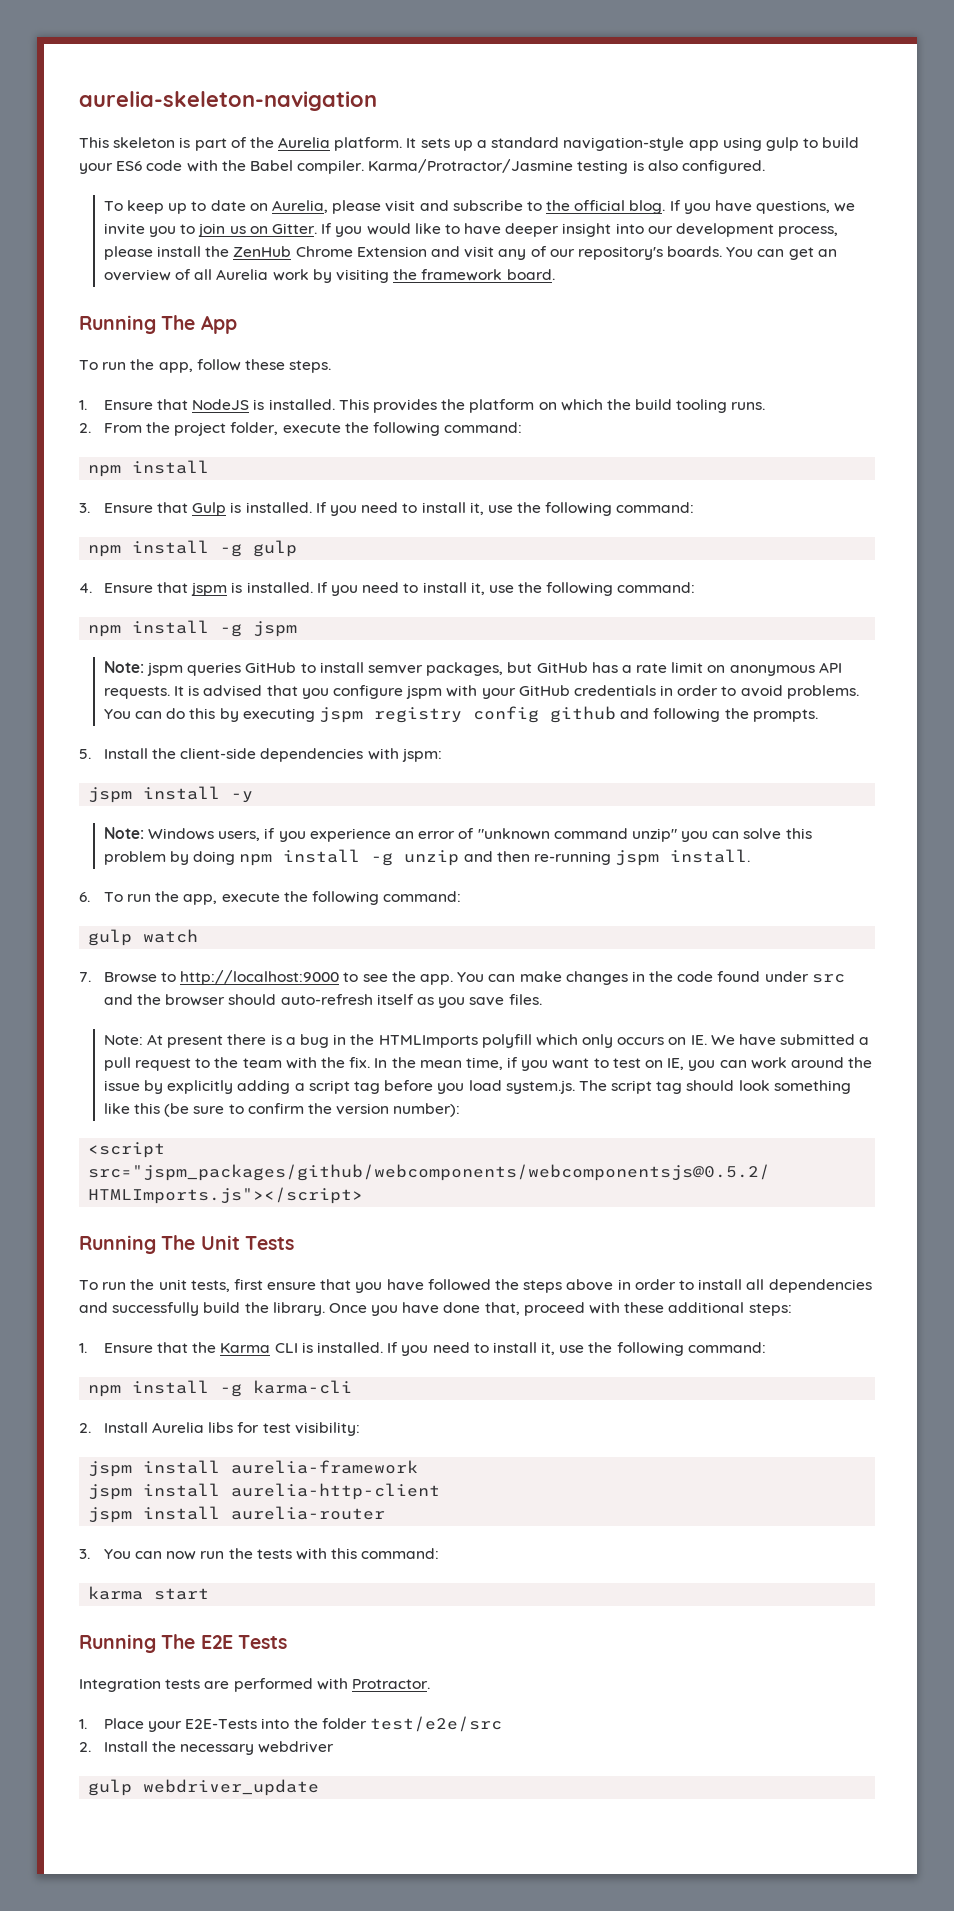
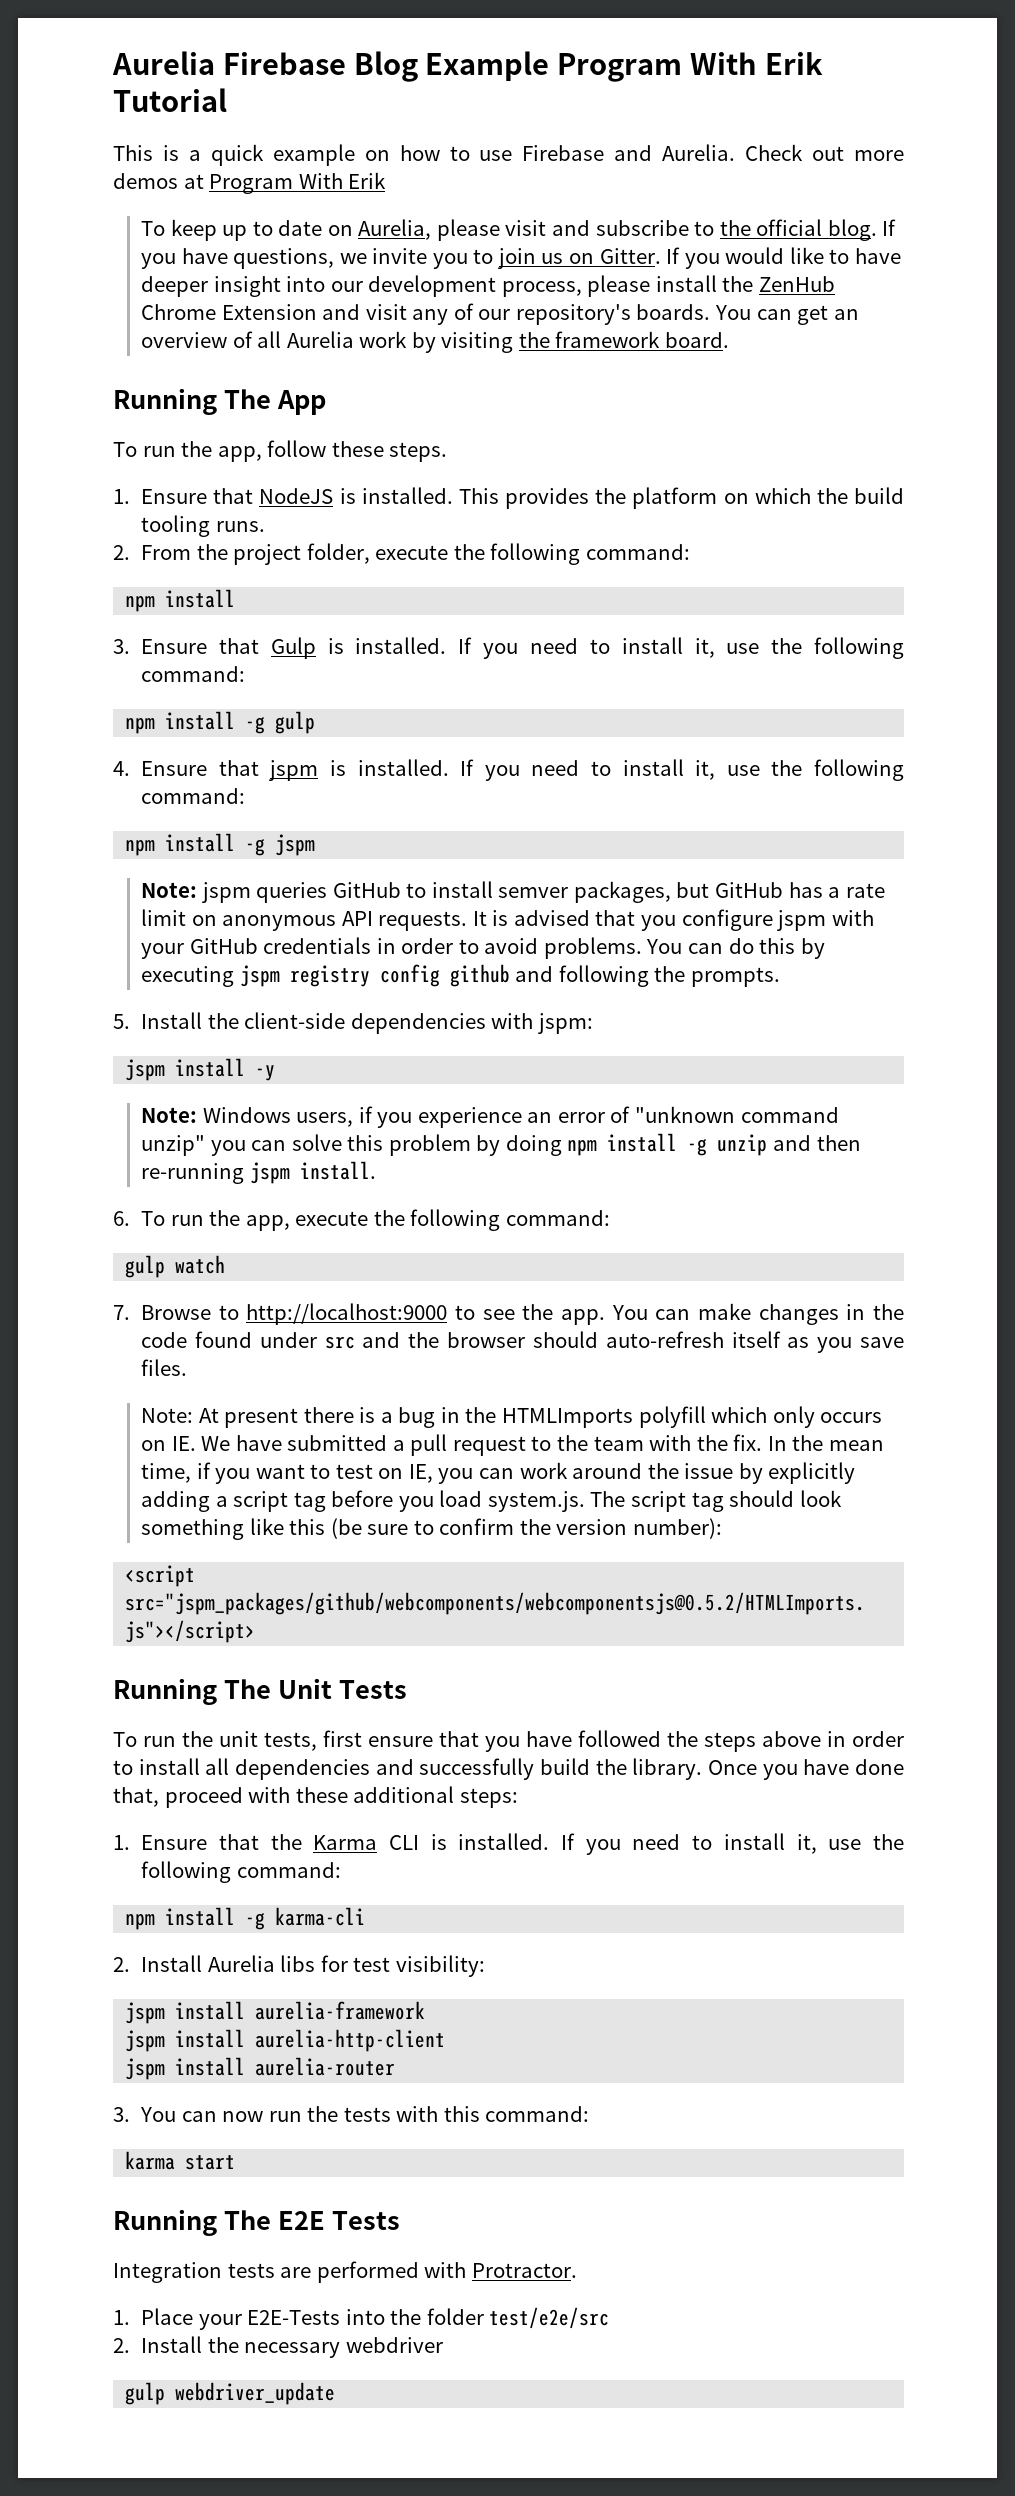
- aurelia-skeleton-navigation
- This skeleton is part of the Aurelia platform. It sets up a standard navigation-style app using gulp to build your ES6 code with the Babel compiler. Karma/Protractor/Jasmine testing is also configured.
+ Aurelia Firebase Blog Example Program With Erik Tutorial
+ This is a quick example on how to use Firebase and Aurelia. Check out more demos at Program With Erik

